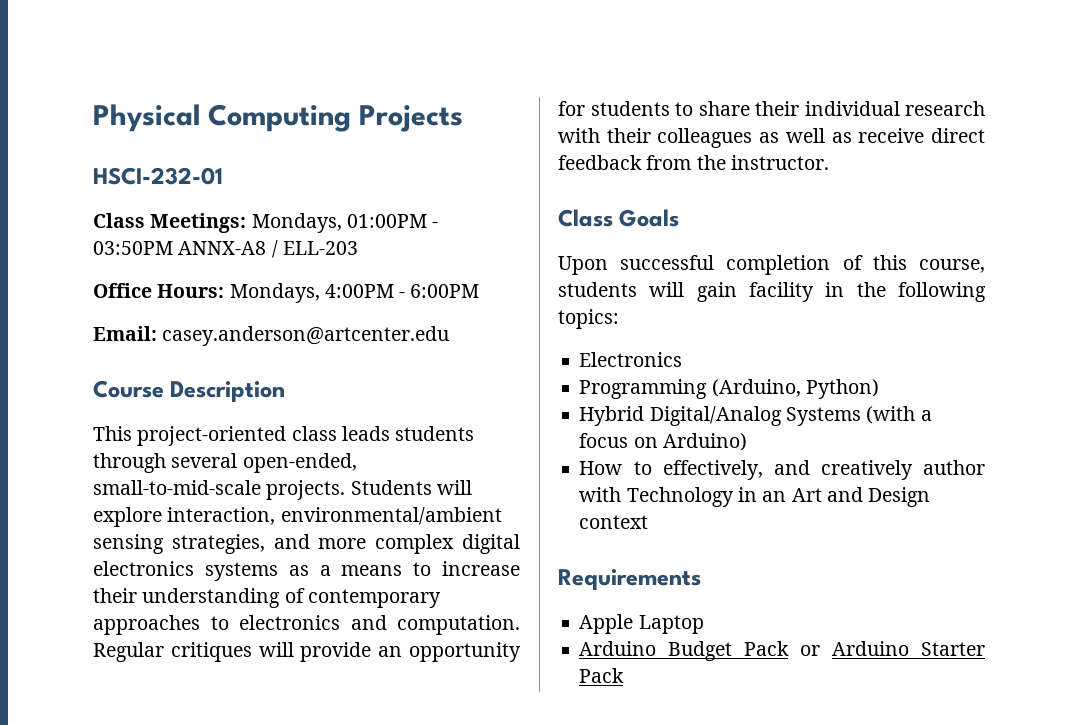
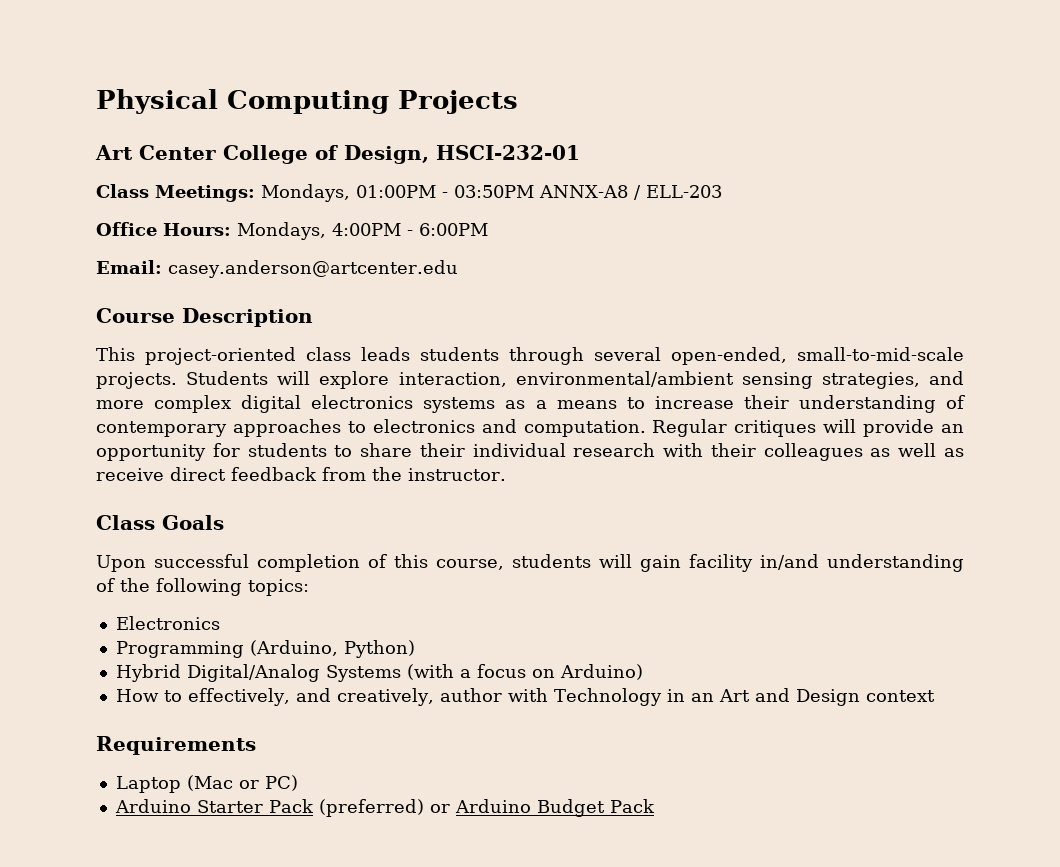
- HSCI-232-01
+ Art Center College of Design, HSCI-232-01
- Upon successful completion of this course, students will gain facility in the following topics:
+ Upon successful completion of this course, students will gain facility in/and understanding of the following topics:
- How to effectively, and creatively author with Technology in an Art and Design context
+ How to effectively, and creatively, author with Technology in an Art and Design context
- Apple Laptop
- Arduino Budget Pack or Arduino Starter Pack
+ Laptop (Mac or PC)
+ Arduino Starter Pack (preferred) or Arduino Budget Pack

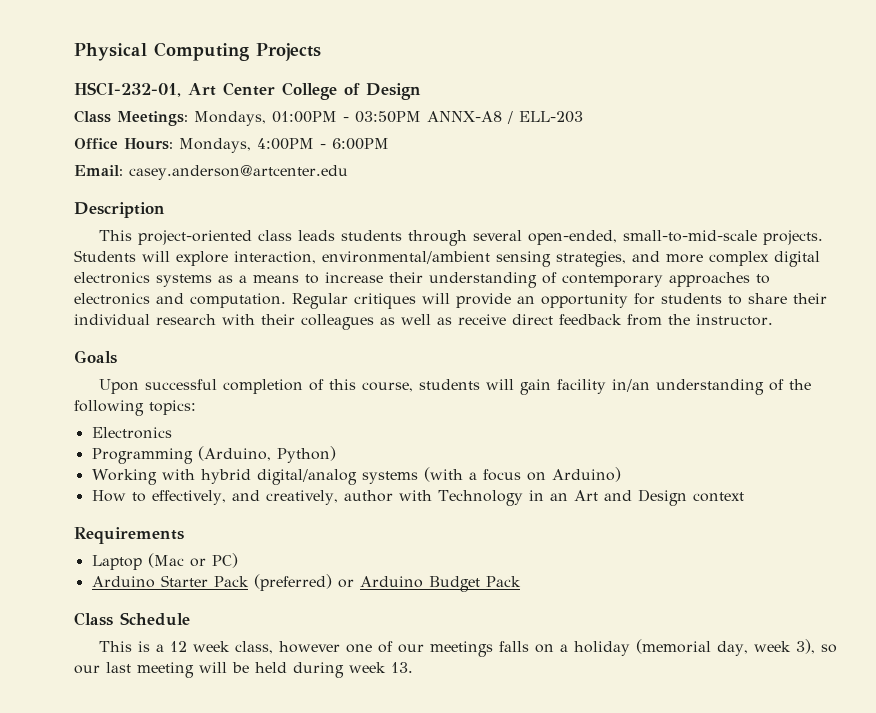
- Art Center College of Design, HSCI-232-01
+ HSCI-232-01, Art Center College of Design
- Course Description
+ Description
- Class Goals
+ Goals
- Upon successful completion of this course, students will gain facility in/and understanding of the following topics:
+ Upon successful completion of this course, students will gain facility in/an understanding of the following topics:
- Hybrid Digital/Analog Systems (with a focus on Arduino)
+ Working with hybrid digital/analog systems (with a focus on Arduino)
+ Class Schedule
+ This is a 12 week class, however one of our meetings falls on a holiday (memorial day, week 3), so our last meeting will be held during week 13.

